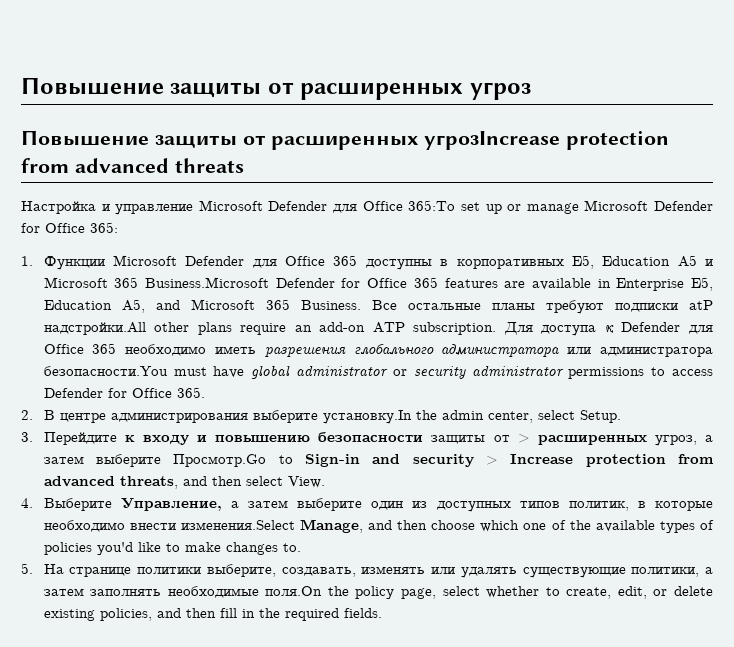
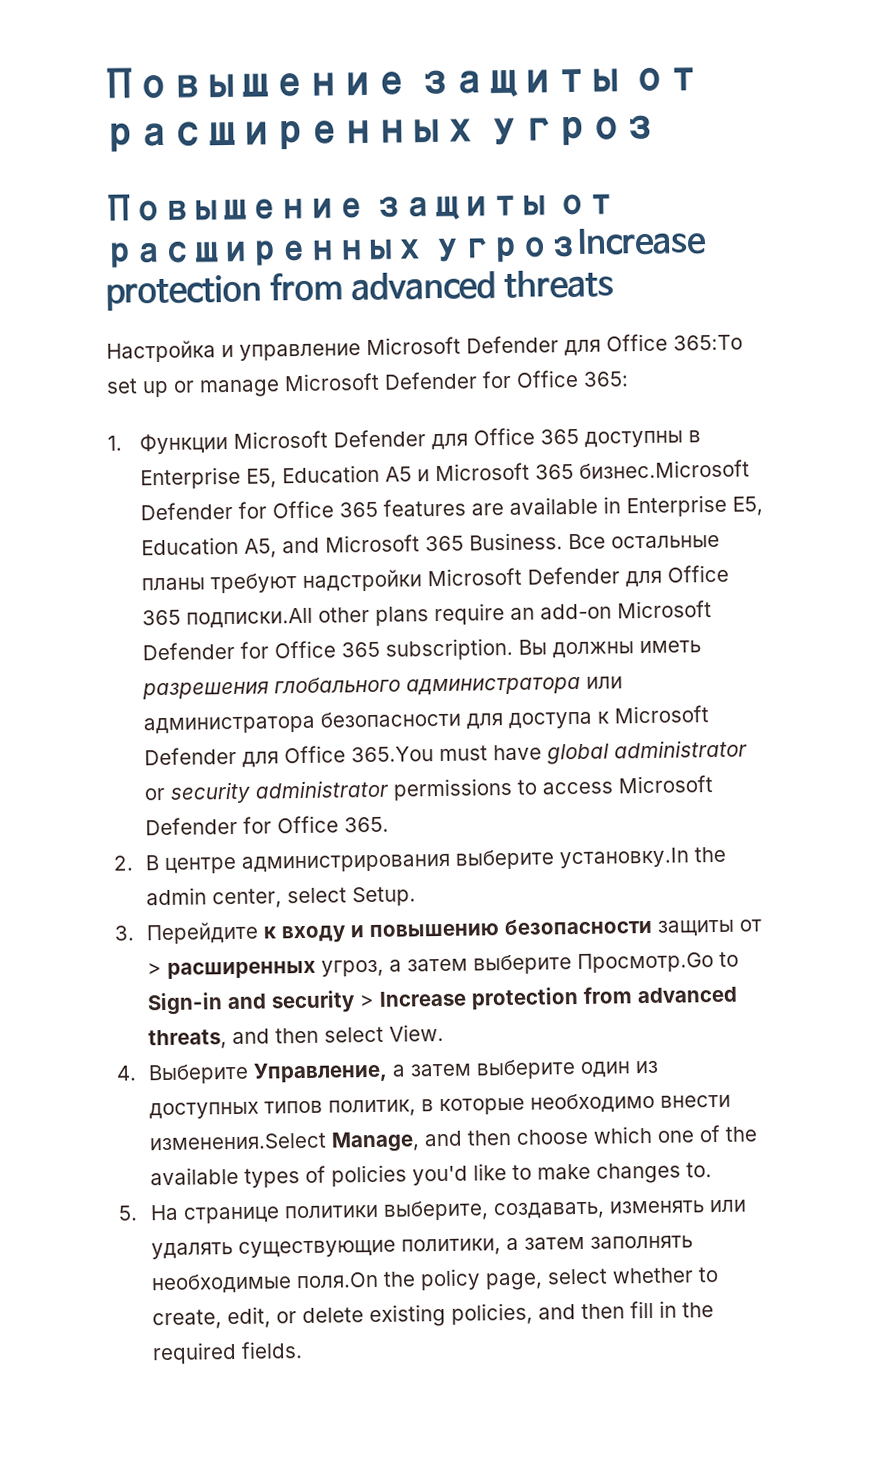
- 1. Функции Microsoft Defender для Office 365 доступны в корпоративных E5, Education A5 и Microsoft 365 Business.Microsoft Defender for Office 365 features are available in Enterprise E5, Education A5, and Microsoft 365 Business.
+ 1. Функции Microsoft Defender для Office 365 доступны в Enterprise E5, Education A5 и Microsoft 365 бизнес.Microsoft Defender for Office 365 features are available in Enterprise E5, Education A5, and Microsoft 365 Business.
- Все остальные планы требуют подписки atP надстройки.All other plans require an add-on ATP subscription. Для доступа к Defender для Office 365 необходимо иметь разрешения глобального администратора или администратора безопасности.You must have global administrator or security administrator permissions to access Defender for Office 365.
+ Все остальные планы требуют надстройки Microsoft Defender для Office 365 подписки.All other plans require an add-on Microsoft Defender for Office 365 subscription. Вы должны иметь разрешения глобального администратора или администратора безопасности для доступа к Microsoft Defender для Office 365.You must have global administrator or security administrator permissions to access Microsoft Defender for Office 365.

